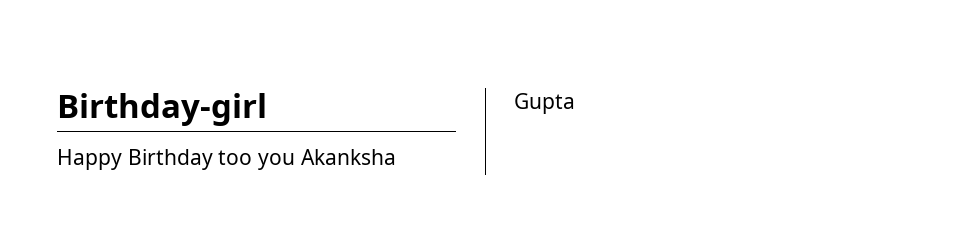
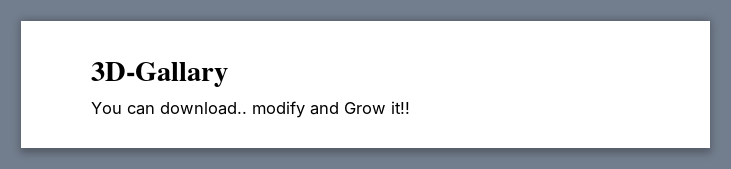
- Birthday-girl
- Happy Birthday too you Akanksha Gupta
+ 3D-Gallary
+ You can download.. modify and Grow it!!

